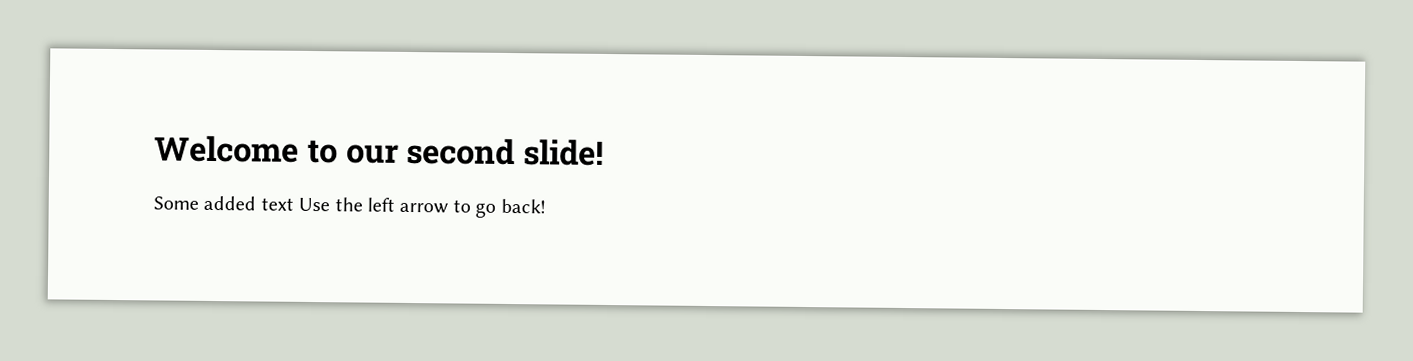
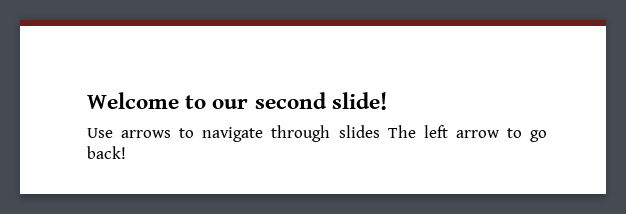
- Some added text Use the left arrow to go back!
+ Use arrows to navigate through slides The left arrow to go back!

